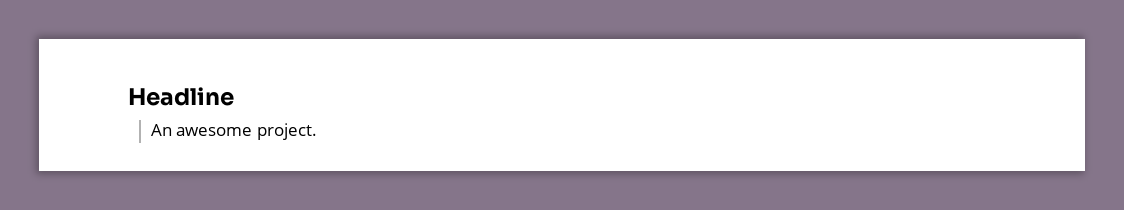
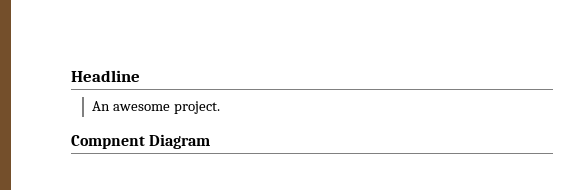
+ Compnent Diagram

